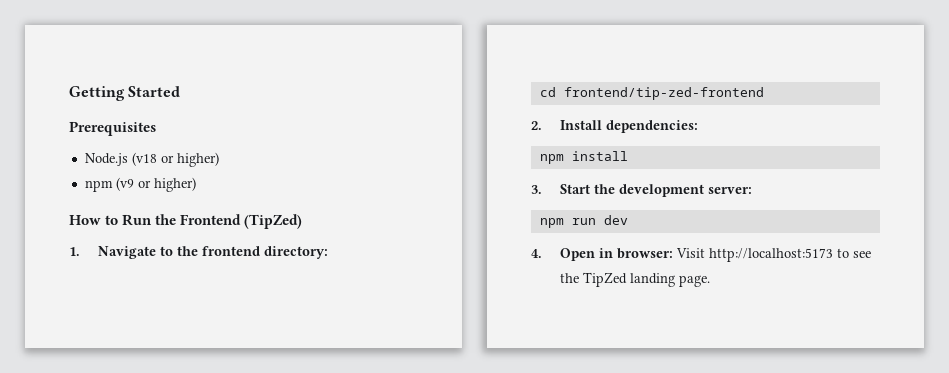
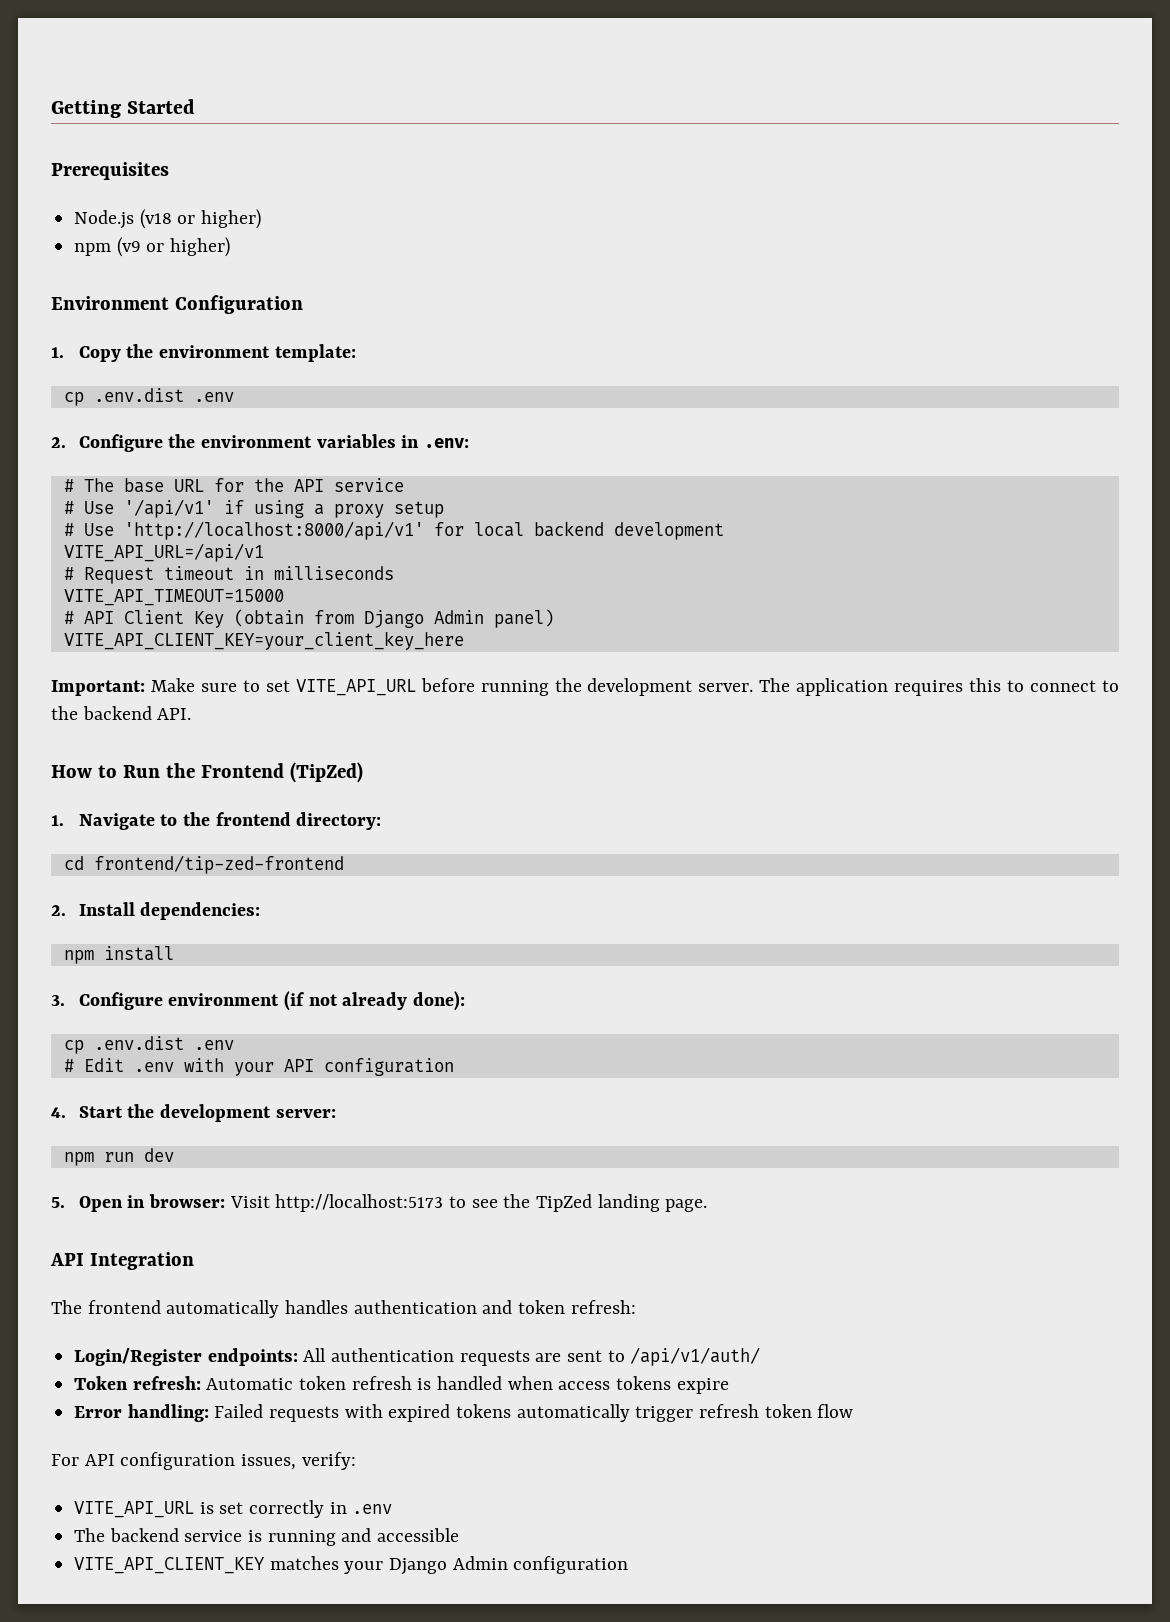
+ Environment Configuration
+ 1. Copy the environment template:
+ cp .env.dist .env
+ 2. Configure the environment variables in .env:
+ # The base URL for the API service
+ # Use '/api/v1' if using a proxy setup
+ # Use 'http://localhost:8000/api/v1' for local backend development
+ VITE_API_URL=/api/v1
+ # Request timeout in milliseconds
+ VITE_API_TIMEOUT=15000
+ # API Client Key (obtain from Django Admin panel)
+ VITE_API_CLIENT_KEY=your_client_key_here
+ Important: Make sure to set VITE_API_URL before running the development server. The application requires this to connect to the backend API.
- 3. Start the development server:
+ 3. Configure environment (if not already done):
+ cp .env.dist .env
+ # Edit .env with your API configuration
+ 4. Start the development server:
- 4. Open in browser: Visit http://localhost:5173 to see the TipZed landing page.
+ 5. Open in browser: Visit http://localhost:5173 to see the TipZed landing page.
+ API Integration
+ The frontend automatically handles authentication and token refresh:
+ Login/Register endpoints: All authentication requests are sent to /api/v1/auth/
+ Token refresh: Automatic token refresh is handled when access tokens expire
+ Error handling: Failed requests with expired tokens automatically trigger refresh token flow
+ For API configuration issues, verify:
+ VITE_API_URL is set correctly in .env
+ The backend service is running and accessible
+ VITE_API_CLIENT_KEY matches your Django Admin configuration

